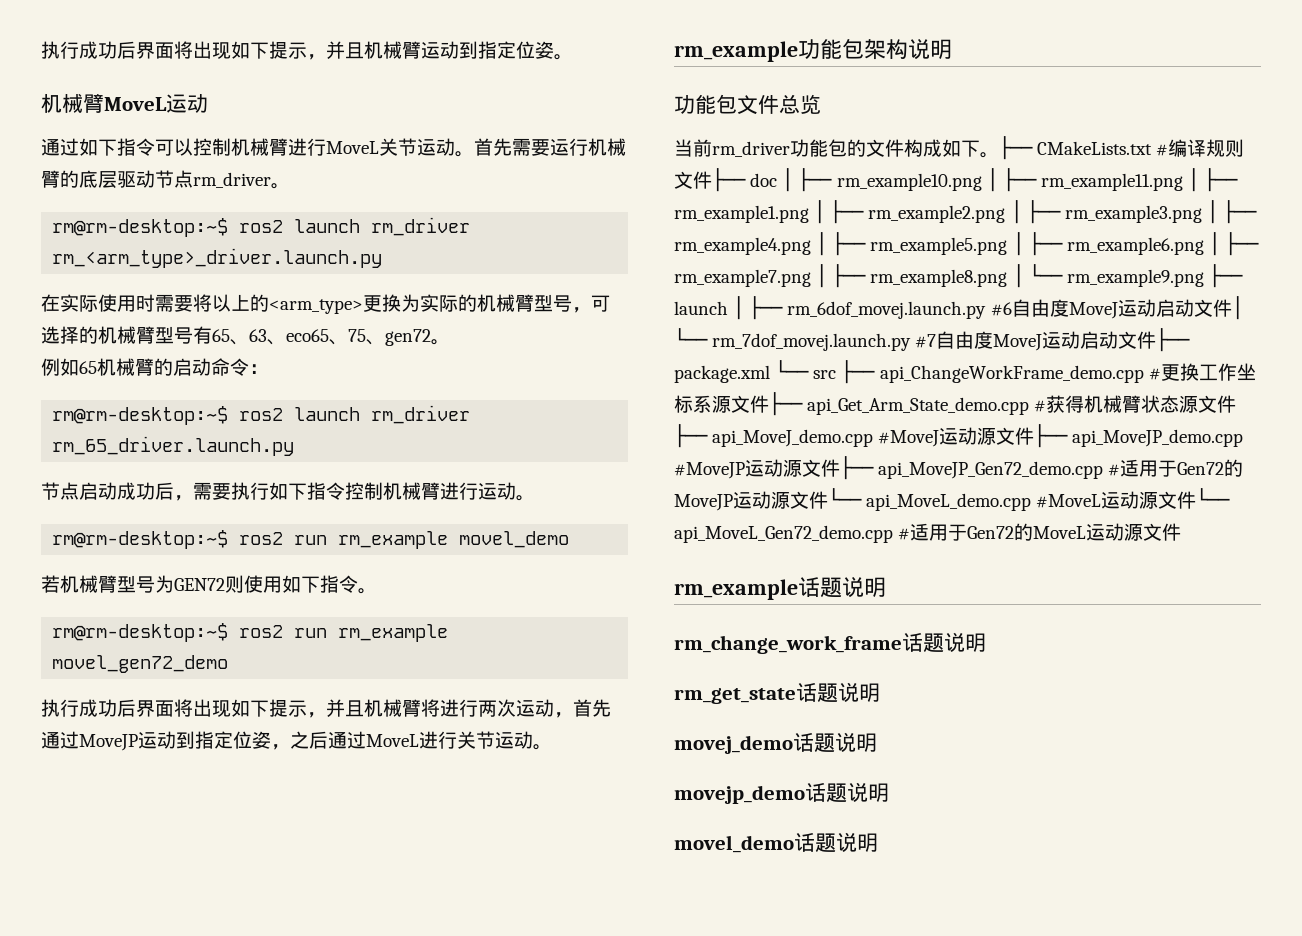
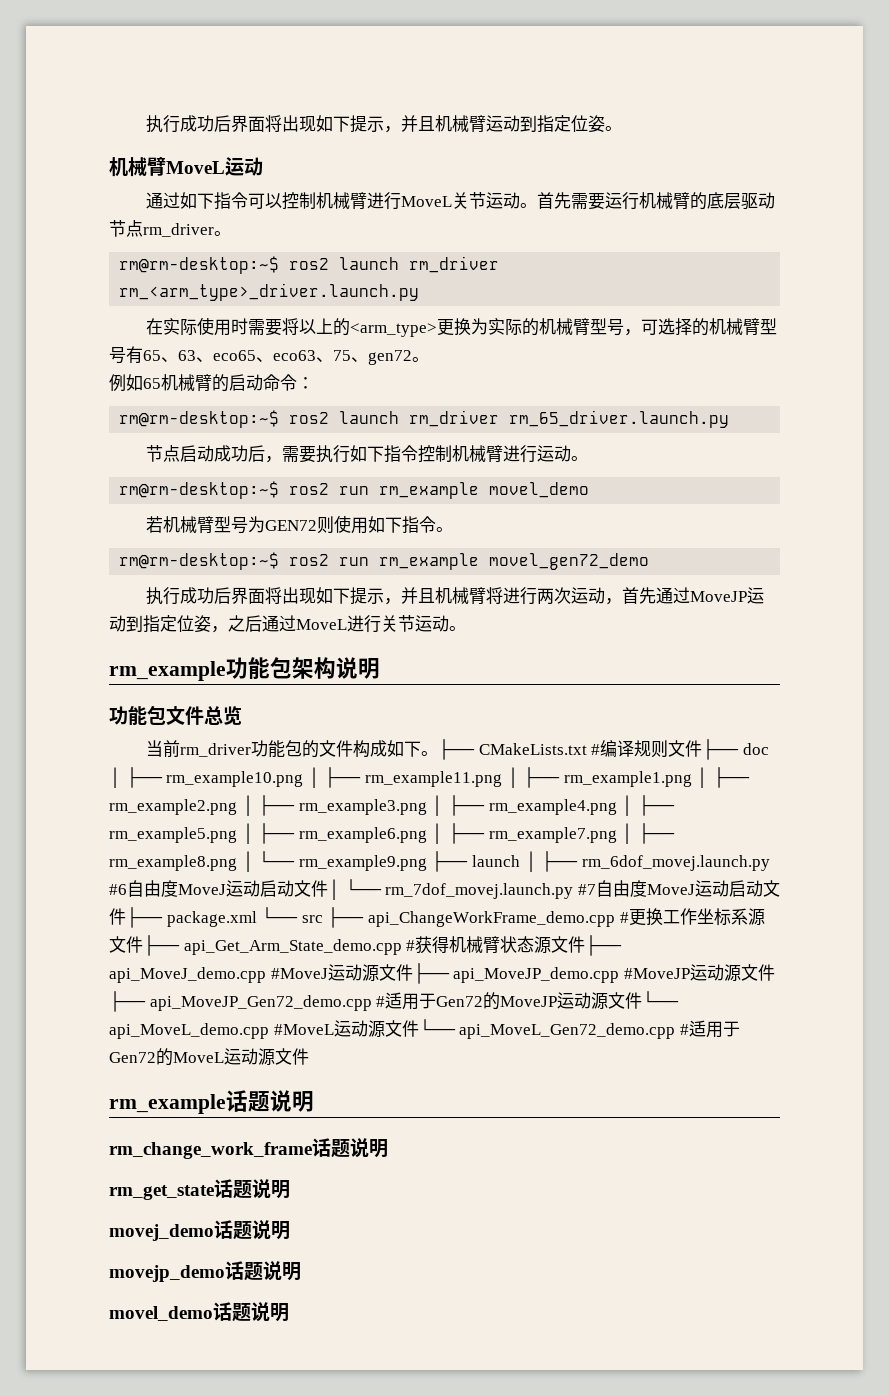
- 在实际使用时需要将以上的<arm_type>更换为实际的机械臂型号，可选择的机械臂型号有65、63、eco65、75、gen72。
+ 在实际使用时需要将以上的<arm_type>更换为实际的机械臂型号，可选择的机械臂型号有65、63、eco65、eco63、75、gen72。

